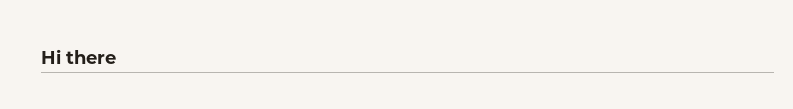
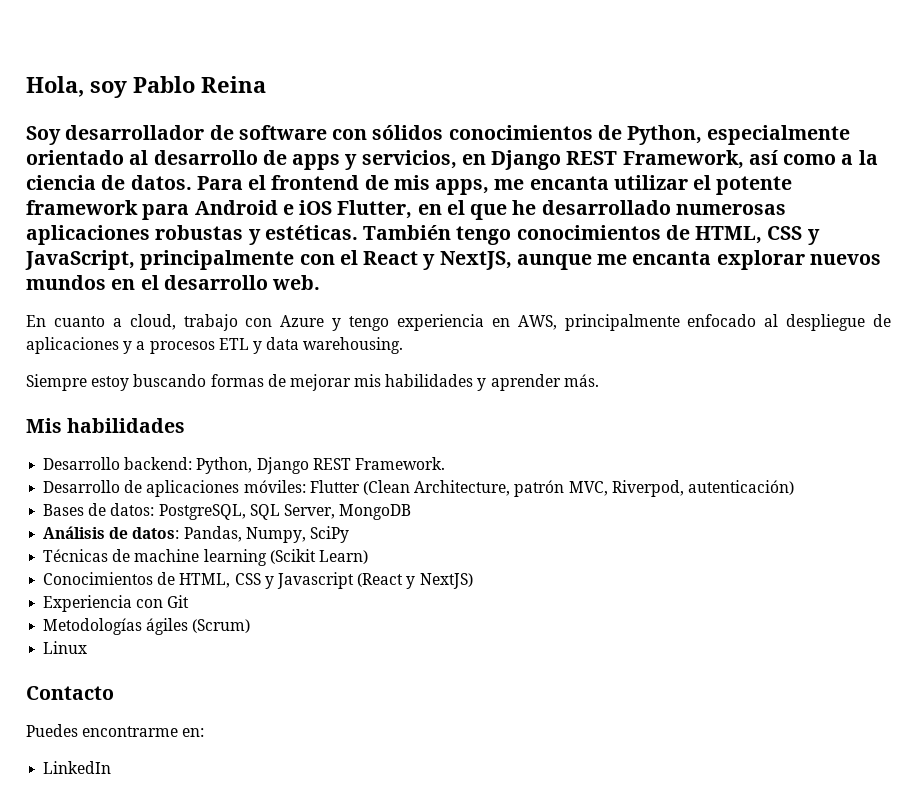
- Hi there
+ Hola, soy Pablo Reina
+ Soy desarrollador de software con sólidos conocimientos de Python, especialmente orientado al desarrollo de apps y servicios, en Django REST Framework, así como a la ciencia de datos. Para el frontend de mis apps, me encanta utilizar el potente framework para Android e iOS Flutter, en el que he desarrollado numerosas aplicaciones robustas y estéticas. También tengo conocimientos de HTML, CSS y JavaScript, principalmente con el React y NextJS, aunque me encanta explorar nuevos mundos en el desarrollo web.
+ En cuanto a cloud, trabajo con Azure y tengo experiencia en AWS, principalmente enfocado al despliegue de aplicaciones y a procesos ETL y data warehousing.
+ Siempre estoy buscando formas de mejorar mis habilidades y aprender más.
+ Mis habilidades
+ Desarrollo backend: Python, Django REST Framework.
+ Desarrollo de aplicaciones móviles: Flutter (Clean Architecture, patrón MVC, Riverpod, autenticación)
+ Bases de datos: PostgreSQL, SQL Server, MongoDB
+ Análisis de datos: Pandas, Numpy, SciPy
+ Técnicas de machine learning (Scikit Learn)
+ Conocimientos de HTML, CSS y Javascript (React y NextJS)
+ Experiencia con Git
+ Metodologías ágiles (Scrum)
+ Linux
+ Contacto
+ Puedes encontrarme en:
+ LinkedIn

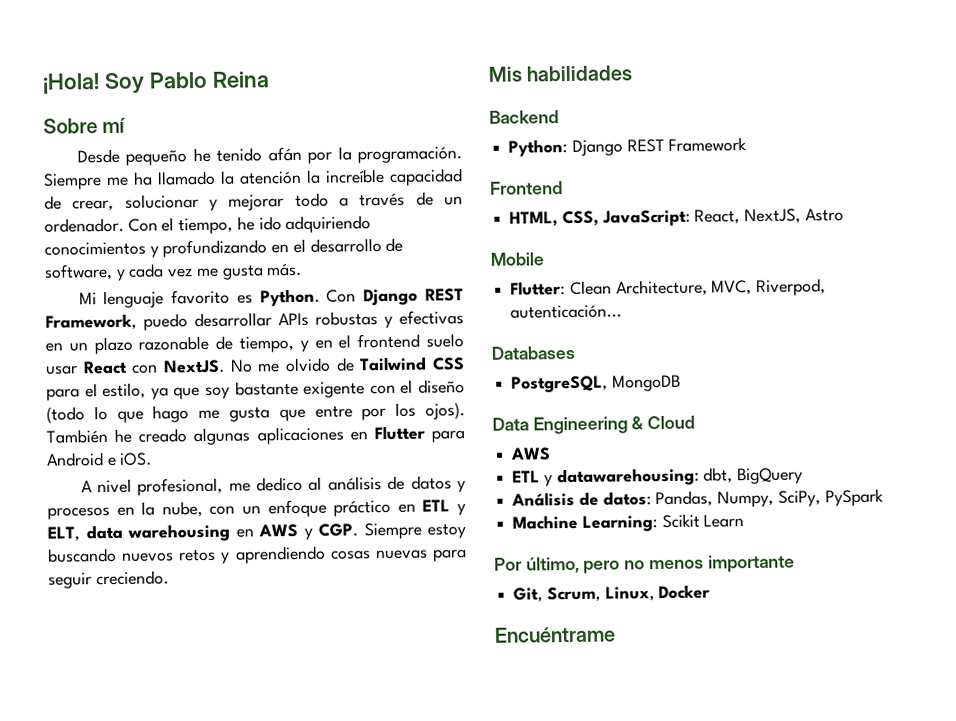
- Hola, soy Pablo Reina
+ ¡Hola! Soy Pablo Reina
- Soy desarrollador de software con sólidos conocimientos de Python, especialmente orientado al desarrollo de apps y servicios, en Django REST Framework, así como a la ciencia de datos. Para el frontend de mis apps, me encanta utilizar el potente framework para Android e iOS Flutter, en el que he desarrollado numerosas aplicaciones robustas y estéticas. También tengo conocimientos de HTML, CSS y JavaScript, principalmente con el React y NextJS, aunque me encanta explorar nuevos mundos en el desarrollo web.
- En cuanto a cloud, trabajo con Azure y tengo experiencia en AWS, principalmente enfocado al despliegue de aplicaciones y a procesos ETL y data warehousing.
- Siempre estoy buscando formas de mejorar mis habilidades y aprender más.
+ Sobre mí
+ Desde pequeño he tenido afán por la programación. Siempre me ha llamado la atención la increíble capacidad de crear, solucionar y mejorar todo a través de un ordenador. Con el tiempo, he ido adquiriendo conocimientos y profundizando en el desarrollo de software, y cada vez me gusta más.
+ Mi lenguaje favorito es Python. Con Django REST Framework, puedo desarrollar APIs robustas y efectivas en un plazo razonable de tiempo, y en el frontend suelo usar React con NextJS. No me olvido de Tailwind CSS para el estilo, ya que soy bastante exigente con el diseño (todo lo que hago me gusta que entre por los ojos). También he creado algunas aplicaciones en Flutter para Android e iOS.
+ A nivel profesional, me dedico al análisis de datos y procesos en la nube, con un enfoque práctico en ETL y ELT, data warehousing en AWS y CGP. Siempre estoy buscando nuevos retos y aprendiendo cosas nuevas para seguir creciendo.
  Mis habilidades
- Desarrollo backend: Python, Django REST Framework.
- Desarrollo de aplicaciones móviles: Flutter (Clean Architecture, patrón MVC, Riverpod, autenticación)
- Bases de datos: PostgreSQL, SQL Server, MongoDB
+ Backend
+ Python: Django REST Framework
+ Frontend
+ HTML, CSS, JavaScript: React, NextJS, Astro
+ Mobile
+ Flutter: Clean Architecture, MVC, Riverpod, autenticación...
+ Databases
+ PostgreSQL, MongoDB
+ Data Engineering & Cloud
+ AWS
+ ETL y datawarehousing: dbt, BigQuery
- Análisis de datos: Pandas, Numpy, SciPy
- Técnicas de machine learning (Scikit Learn)
- Conocimientos de HTML, CSS y Javascript (React y NextJS)
- Experiencia con Git
- Metodologías ágiles (Scrum)
- Linux
- Contacto
- Puedes encontrarme en:
- LinkedIn
+ Análisis de datos: Pandas, Numpy, SciPy, PySpark
+ Machine Learning: Scikit Learn
+ Por último, pero no menos importante
+ Git, Scrum, Linux, Docker
+ Encuéntrame

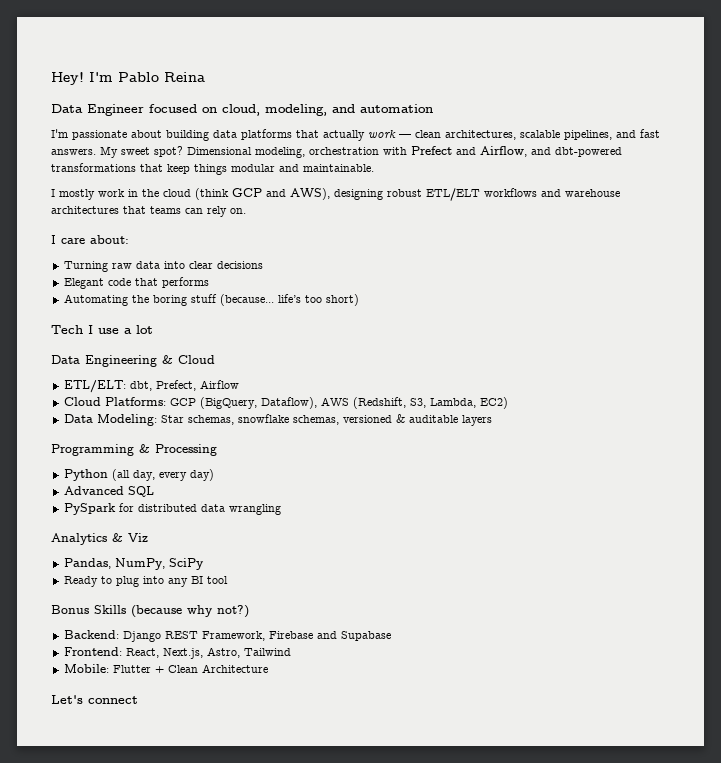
- ¡Hola! Soy Pablo Reina
+ Hey! I'm Pablo Reina
- Sobre mí
- Desde pequeño he tenido afán por la programación. Siempre me ha llamado la atención la increíble capacidad de crear, solucionar y mejorar todo a través de un ordenador. Con el tiempo, he ido adquiriendo conocimientos y profundizando en el desarrollo de software, y cada vez me gusta más.
- Mi lenguaje favorito es Python. Con Django REST Framework, puedo desarrollar APIs robustas y efectivas en un plazo razonable de tiempo, y en el frontend suelo usar React con NextJS. No me olvido de Tailwind CSS para el estilo, ya que soy bastante exigente con el diseño (todo lo que hago me gusta que entre por los ojos). También he creado algunas aplicaciones en Flutter para Android e iOS.
- A nivel profesional, me dedico al análisis de datos y procesos en la nube, con un enfoque práctico en ETL y ELT, data warehousing en AWS y CGP. Siempre estoy buscando nuevos retos y aprendiendo cosas nuevas para seguir creciendo.
- Mis habilidades
- Backend
- Python: Django REST Framework
- Frontend
- HTML, CSS, JavaScript: React, NextJS, Astro
- Mobile
- Flutter: Clean Architecture, MVC, Riverpod, autenticación...
- Databases
- PostgreSQL, MongoDB
+ Data Engineer focused on cloud, modeling, and automation
+ I'm passionate about building data platforms that actually work — clean architectures, scalable pipelines, and fast answers. My sweet spot? Dimensional modeling, orchestration with Prefect and Airflow, and dbt-powered transformations that keep things modular and maintainable.
+ I mostly work in the cloud (think GCP and AWS), designing robust ETL/ELT workflows and warehouse architectures that teams can rely on.
+ I care about:
+ Turning raw data into clear decisions
+ Elegant code that performs
+ Automating the boring stuff (because... life’s too short)
+ Tech I use a lot
  Data Engineering & Cloud
- AWS
- ETL y datawarehousing: dbt, BigQuery
- Análisis de datos: Pandas, Numpy, SciPy, PySpark
- Machine Learning: Scikit Learn
- Por último, pero no menos importante
- Git, Scrum, Linux, Docker
- Encuéntrame
+ ETL/ELT: dbt, Prefect, Airflow
+ Cloud Platforms: GCP (BigQuery, Dataflow), AWS (Redshift, S3, Lambda, EC2)
+ Data Modeling: Star schemas, snowflake schemas, versioned & auditable layers
+ Programming & Processing
+ Python (all day, every day)
+ Advanced SQL
+ PySpark for distributed data wrangling
+ Analytics & Viz
+ Pandas, NumPy, SciPy
+ Ready to plug into any BI tool
+ Bonus Skills (because why not?)
+ Backend: Django REST Framework, Firebase and Supabase
+ Frontend: React, Next.js, Astro, Tailwind
+ Mobile: Flutter + Clean Architecture
+ Let's connect

